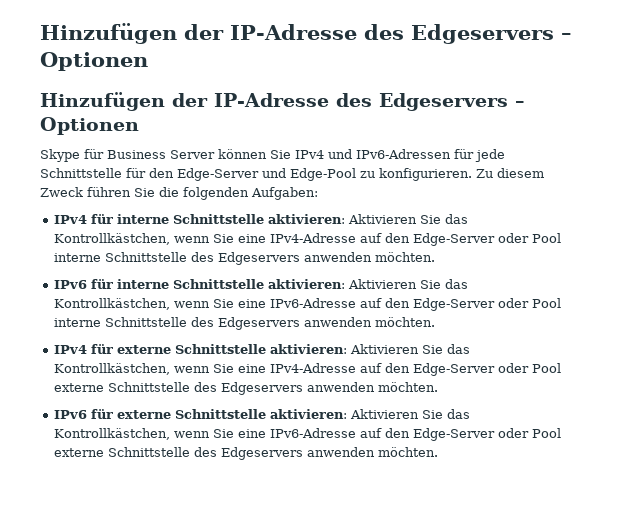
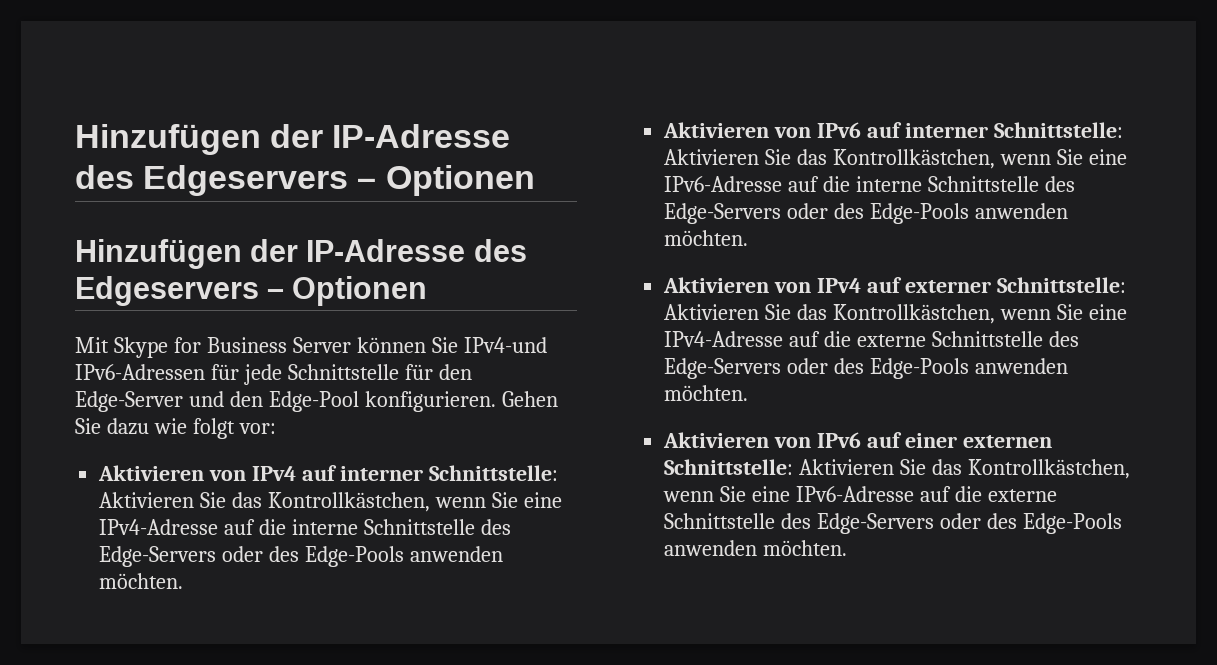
- Skype für Business Server können Sie IPv4 und IPv6-Adressen für jede Schnittstelle für den Edge-Server und Edge-Pool zu konfigurieren. Zu diesem Zweck führen Sie die folgenden Aufgaben:
- IPv4 für interne Schnittstelle aktivieren: Aktivieren Sie das Kontrollkästchen, wenn Sie eine IPv4-Adresse auf den Edge-Server oder Pool interne Schnittstelle des Edgeservers anwenden möchten.
- IPv6 für interne Schnittstelle aktivieren: Aktivieren Sie das Kontrollkästchen, wenn Sie eine IPv6-Adresse auf den Edge-Server oder Pool interne Schnittstelle des Edgeservers anwenden möchten.
- IPv4 für externe Schnittstelle aktivieren: Aktivieren Sie das Kontrollkästchen, wenn Sie eine IPv4-Adresse auf den Edge-Server oder Pool externe Schnittstelle des Edgeservers anwenden möchten.
- IPv6 für externe Schnittstelle aktivieren: Aktivieren Sie das Kontrollkästchen, wenn Sie eine IPv6-Adresse auf den Edge-Server oder Pool externe Schnittstelle des Edgeservers anwenden möchten.
+ Mit Skype for Business Server können Sie IPv4-und IPv6-Adressen für jede Schnittstelle für den Edge-Server und den Edge-Pool konfigurieren. Gehen Sie dazu wie folgt vor:
+ Aktivieren von IPv4 auf interner Schnittstelle: Aktivieren Sie das Kontrollkästchen, wenn Sie eine IPv4-Adresse auf die interne Schnittstelle des Edge-Servers oder des Edge-Pools anwenden möchten.
+ Aktivieren von IPv6 auf interner Schnittstelle: Aktivieren Sie das Kontrollkästchen, wenn Sie eine IPv6-Adresse auf die interne Schnittstelle des Edge-Servers oder des Edge-Pools anwenden möchten.
+ Aktivieren von IPv4 auf externer Schnittstelle: Aktivieren Sie das Kontrollkästchen, wenn Sie eine IPv4-Adresse auf die externe Schnittstelle des Edge-Servers oder des Edge-Pools anwenden möchten.
+ Aktivieren von IPv6 auf einer externen Schnittstelle: Aktivieren Sie das Kontrollkästchen, wenn Sie eine IPv6-Adresse auf die externe Schnittstelle des Edge-Servers oder des Edge-Pools anwenden möchten.

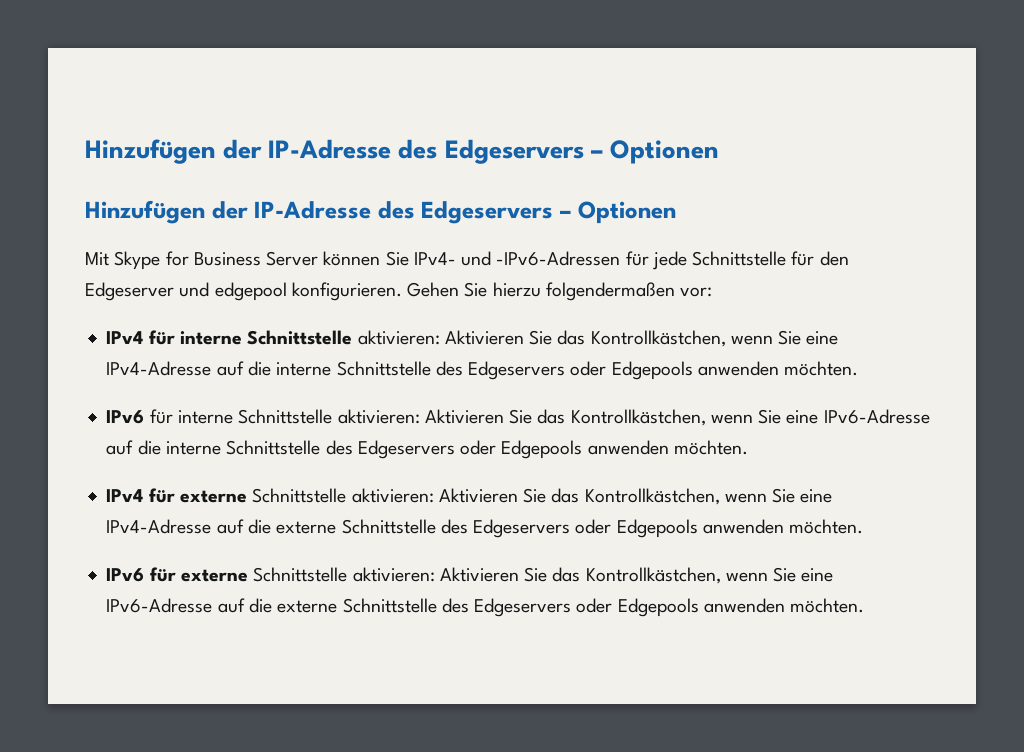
- Mit Skype for Business Server können Sie IPv4-und IPv6-Adressen für jede Schnittstelle für den Edge-Server und den Edge-Pool konfigurieren. Gehen Sie dazu wie folgt vor:
- Aktivieren von IPv4 auf interner Schnittstelle:
+ Mit Skype for Business Server können Sie IPv4- und -IPv6-Adressen für jede Schnittstelle für den Edgeserver und edgepool konfigurieren. Gehen Sie hierzu folgendermaßen vor:
+ IPv4 für interne Schnittstelle aktivieren:
- Aktivieren Sie das Kontrollkästchen, wenn Sie eine IPv4-Adresse auf die interne Schnittstelle des Edge-Servers oder des Edge-Pools anwenden möchten.
- Aktivieren von IPv6 auf interner Schnittstelle:
+ Aktivieren Sie das Kontrollkästchen, wenn Sie eine IPv4-Adresse auf die interne Schnittstelle des Edgeservers oder Edgepools anwenden möchten.
+ IPv6 für interne Schnittstelle aktivieren:
- Aktivieren Sie das Kontrollkästchen, wenn Sie eine IPv6-Adresse auf die interne Schnittstelle des Edge-Servers oder des Edge-Pools anwenden möchten.
- Aktivieren von IPv4 auf externer Schnittstelle:
+ Aktivieren Sie das Kontrollkästchen, wenn Sie eine IPv6-Adresse auf die interne Schnittstelle des Edgeservers oder Edgepools anwenden möchten.
+ IPv4 für externe Schnittstelle aktivieren:
- Aktivieren Sie das Kontrollkästchen, wenn Sie eine IPv4-Adresse auf die externe Schnittstelle des Edge-Servers oder des Edge-Pools anwenden möchten.
- Aktivieren von IPv6 auf einer externen Schnittstelle:
+ Aktivieren Sie das Kontrollkästchen, wenn Sie eine IPv4-Adresse auf die externe Schnittstelle des Edgeservers oder Edgepools anwenden möchten.
+ IPv6 für externe Schnittstelle aktivieren:
- Aktivieren Sie das Kontrollkästchen, wenn Sie eine IPv6-Adresse auf die externe Schnittstelle des Edge-Servers oder des Edge-Pools anwenden möchten.
+ Aktivieren Sie das Kontrollkästchen, wenn Sie eine IPv6-Adresse auf die externe Schnittstelle des Edgeservers oder Edgepools anwenden möchten.

